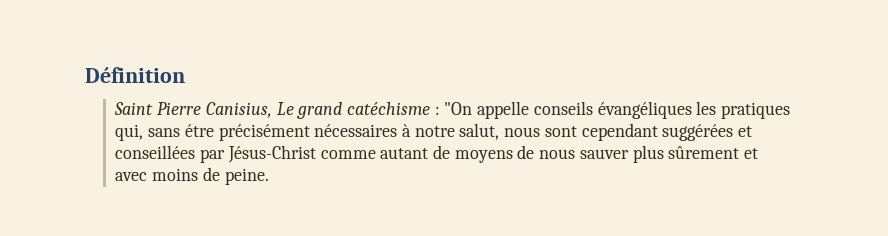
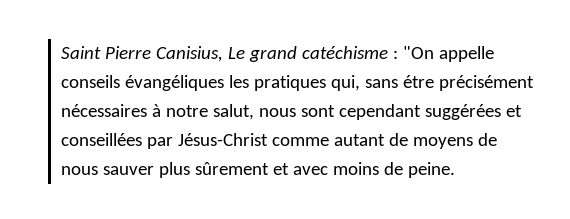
- Définition

